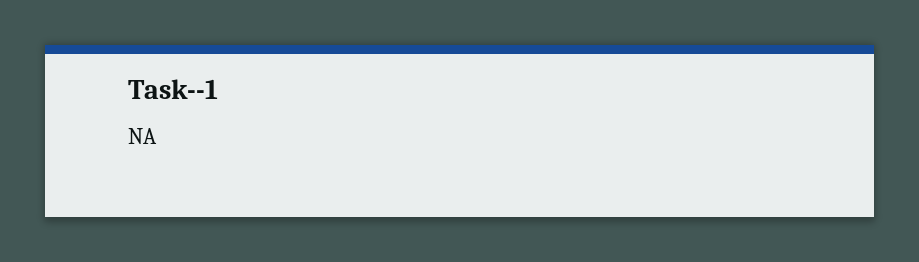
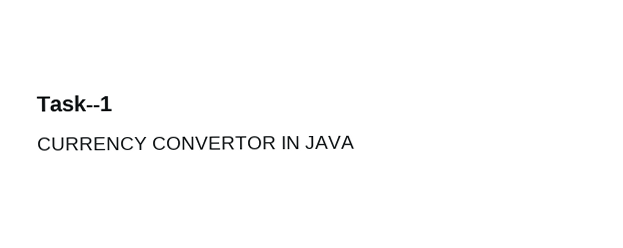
- NA
+ CURRENCY CONVERTOR IN JAVA

